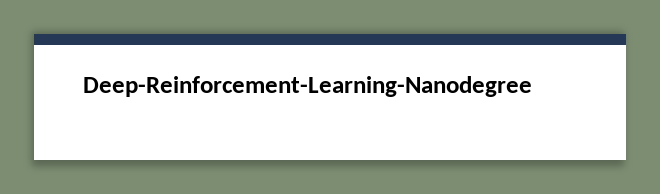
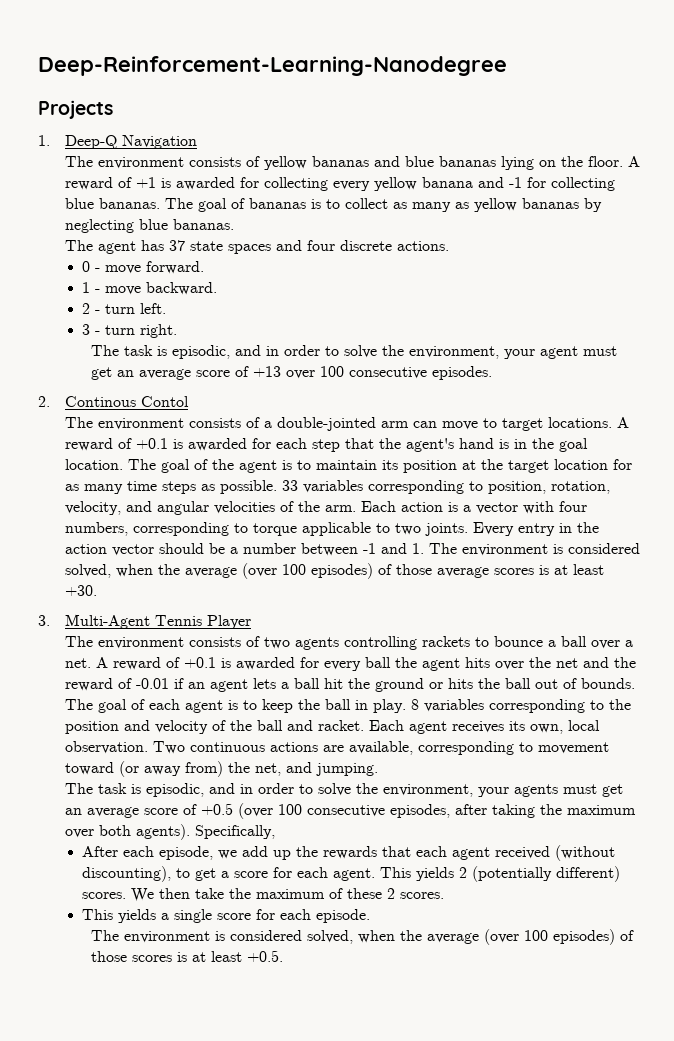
+ Projects
+ 1. Deep-Q Navigation
+ The environment consists of yellow bananas and blue bananas lying on the floor. A reward of +1 is awarded for collecting every yellow banana and -1 for collecting blue bananas. The goal of bananas is to collect as many as yellow bananas by neglecting blue bananas.
+ The agent has 37 state spaces and four discrete actions.
+ 0 - move forward.
+ 1 - move backward.
+ 2 - turn left.
+ 3 - turn right.
+ The task is episodic, and in order to solve the environment, your agent must get an average score of +13 over 100 consecutive episodes.
+ 2. Continous Contol
+ The environment consists of a double-jointed arm can move to target locations. A reward of +0.1 is awarded for each step that the agent's hand is in the goal location. The goal of the agent is to maintain its position at the target location for as many time steps as possible. 33 variables corresponding to position, rotation, velocity, and angular velocities of the arm. Each action is a vector with four numbers, corresponding to torque applicable to two joints. Every entry in the action vector should be a number between -1 and 1. The environment is considered solved, when the average (over 100 episodes) of those average scores is at least +30.
+ 3. Multi-Agent Tennis Player
+ The environment consists of two agents controlling rackets to bounce a ball over a net. A reward of +0.1 is awarded for every ball the agent hits over the net and the reward of -0.01 if an agent lets a ball hit the ground or hits the ball out of bounds. The goal of each agent is to keep the ball in play. 8 variables corresponding to the position and velocity of the ball and racket. Each agent receives its own, local observation. Two continuous actions are available, corresponding to movement toward (or away from) the net, and jumping.
+ The task is episodic, and in order to solve the environment, your agents must get an average score of +0.5 (over 100 consecutive episodes, after taking the maximum over both agents). Specifically,
+ After each episode, we add up the rewards that each agent received (without discounting), to get a score for each agent. This yields 2 (potentially different) scores. We then take the maximum of these 2 scores.
+ This yields a single score for each episode.
+ The environment is considered solved, when the average (over 100 episodes) of those scores is at least +0.5.

